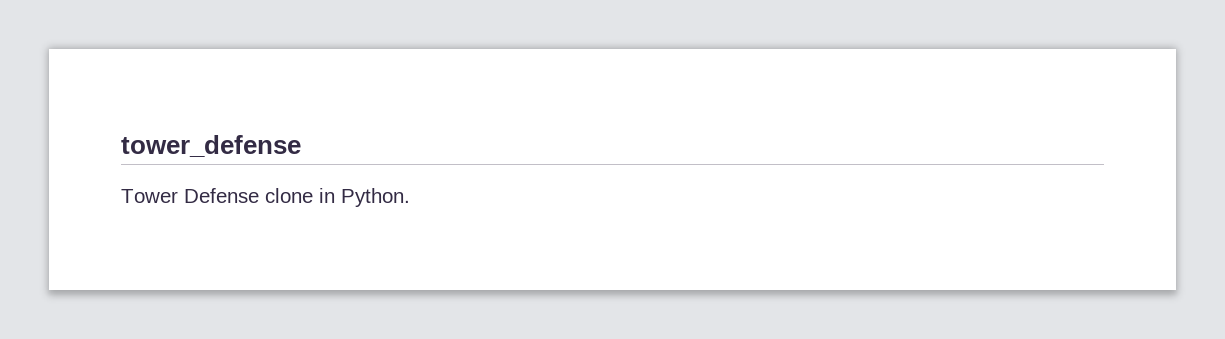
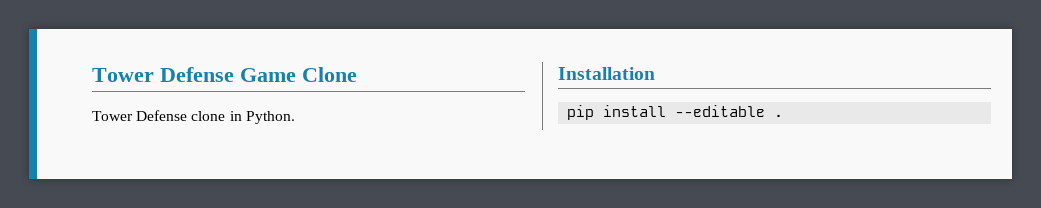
- tower_defense
+ Tower Defense Game Clone
+ Installation
+ pip install --editable .

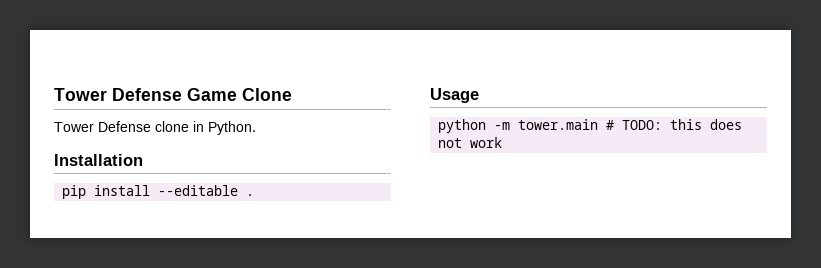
+ Usage
+ python -m tower.main # TODO: this does not work

